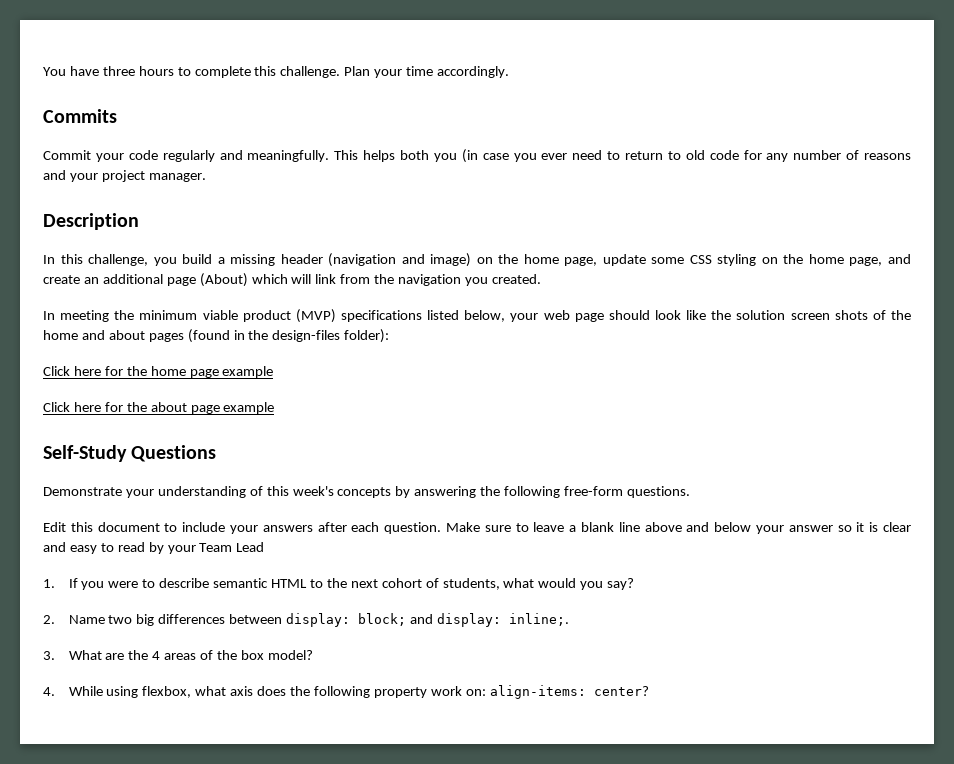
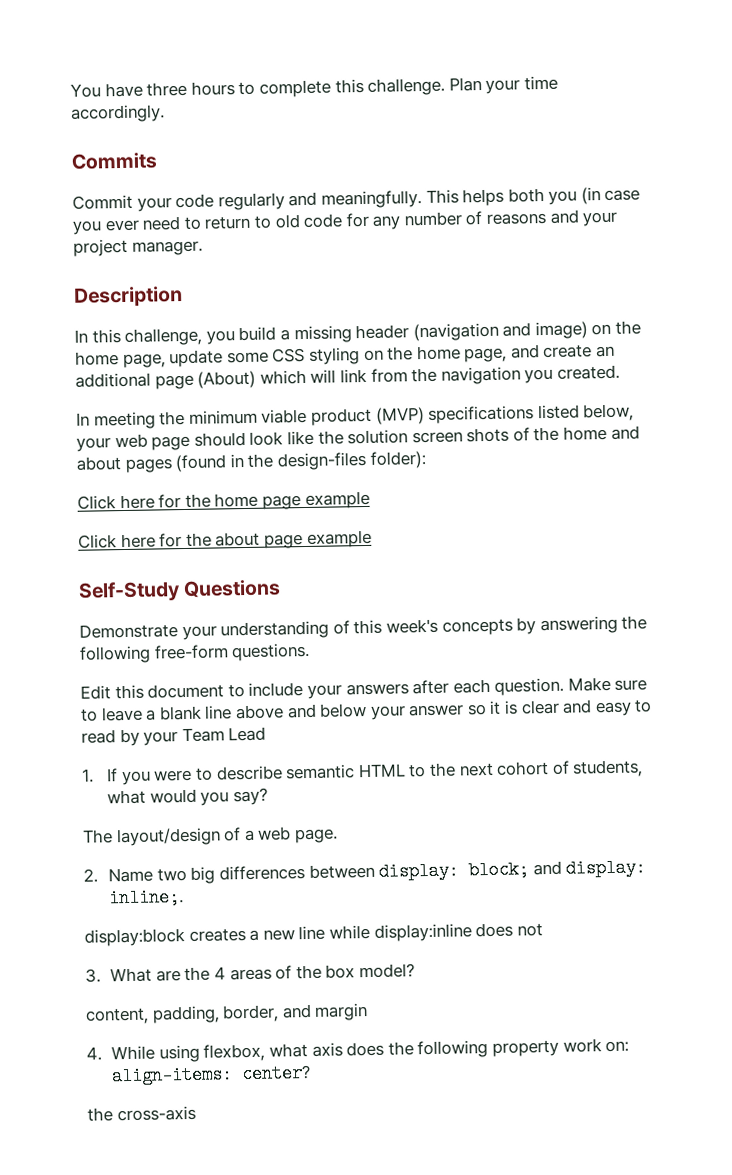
+ The layout/design of a web page.
+ display:block creates a new line while display:inline does not
+ content, padding, border, and margin
+ the cross-axis

